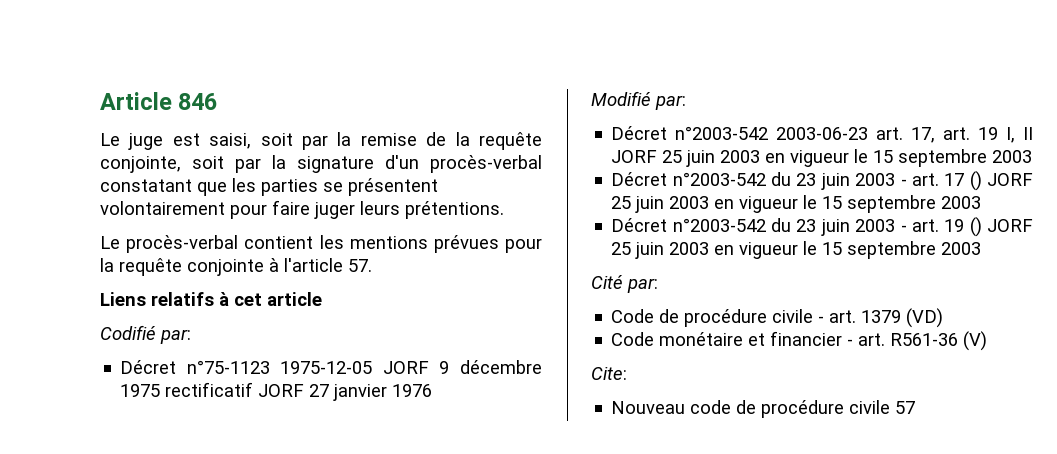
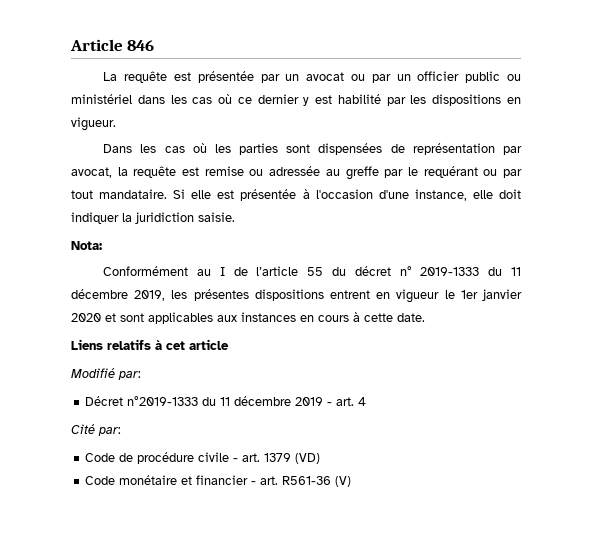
- Le juge est saisi, soit par la remise de la requête conjointe, soit par la signature d'un procès-verbal constatant que les parties se présentent volontairement pour faire juger leurs prétentions.
- Le procès-verbal contient les mentions prévues pour la requête conjointe à l'article 57.
+ La requête est présentée par un avocat ou par un officier public ou ministériel dans les cas où ce dernier y est habilité par les dispositions en vigueur.
+ Dans les cas où les parties sont dispensées de représentation par avocat, la requête est remise ou adressée au greffe par le requérant ou par tout mandataire. Si elle est présentée à l'occasion d'une instance, elle doit indiquer la juridiction saisie.
+ Nota:
+ Conformément au I de l’article 55 du décret n° 2019-1333 du 11 décembre 2019, les présentes dispositions entrent en vigueur le 1er janvier 2020 et sont applicables aux instances en cours à cette date.
- Codifié par:
- Décret n°75-1123 1975-12-05 JORF 9 décembre 1975 rectificatif JORF 27 janvier 1976
  Modifié par:
- Décret n°2003-542 2003-06-23 art. 17, art. 19 I, II JORF 25 juin 2003 en vigueur le 15 septembre 2003
- Décret n°2003-542 du 23 juin 2003 - art. 17 () JORF 25 juin 2003 en vigueur le 15 septembre 2003
- Décret n°2003-542 du 23 juin 2003 - art. 19 () JORF 25 juin 2003 en vigueur le 15 septembre 2003
+ Décret n°2019-1333 du 11 décembre 2019 - art. 4
- Cite:
- Nouveau code de procédure civile 57

